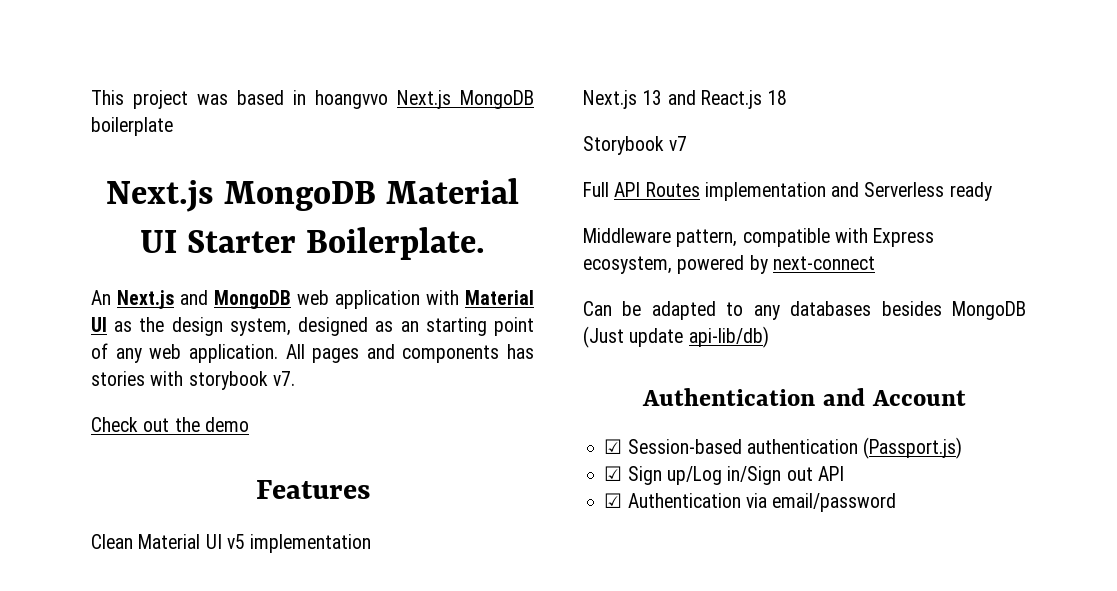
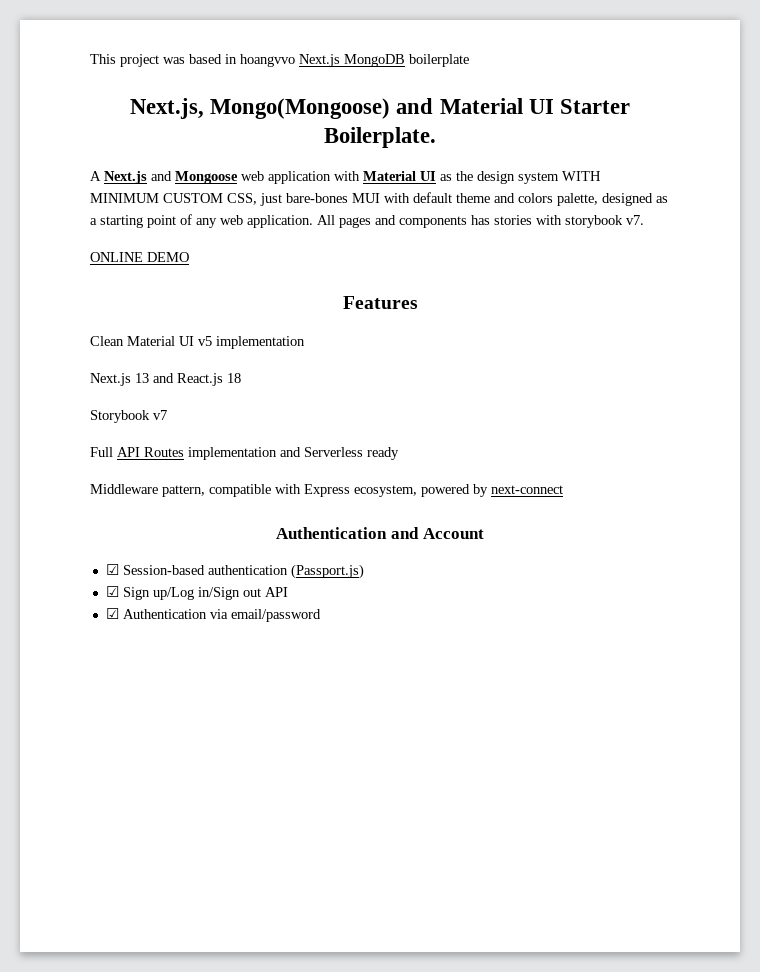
- Next.js MongoDB Material UI Starter Boilerplate.
+ Next.js, Mongo(Mongoose) and Material UI Starter Boilerplate.
- An Next.js and MongoDB web application with Material UI as the design system, designed as an starting point of any web application.
+ A Next.js and Mongoose web application with Material UI as the design system WITH MINIMUM CUSTOM CSS, just bare-bones MUI with default theme and colors palette, designed as a starting point of any web application.
- Check out the demo
+ ONLINE DEMO
- Can be adapted to any databases besides MongoDB (Just update api-lib/db)

